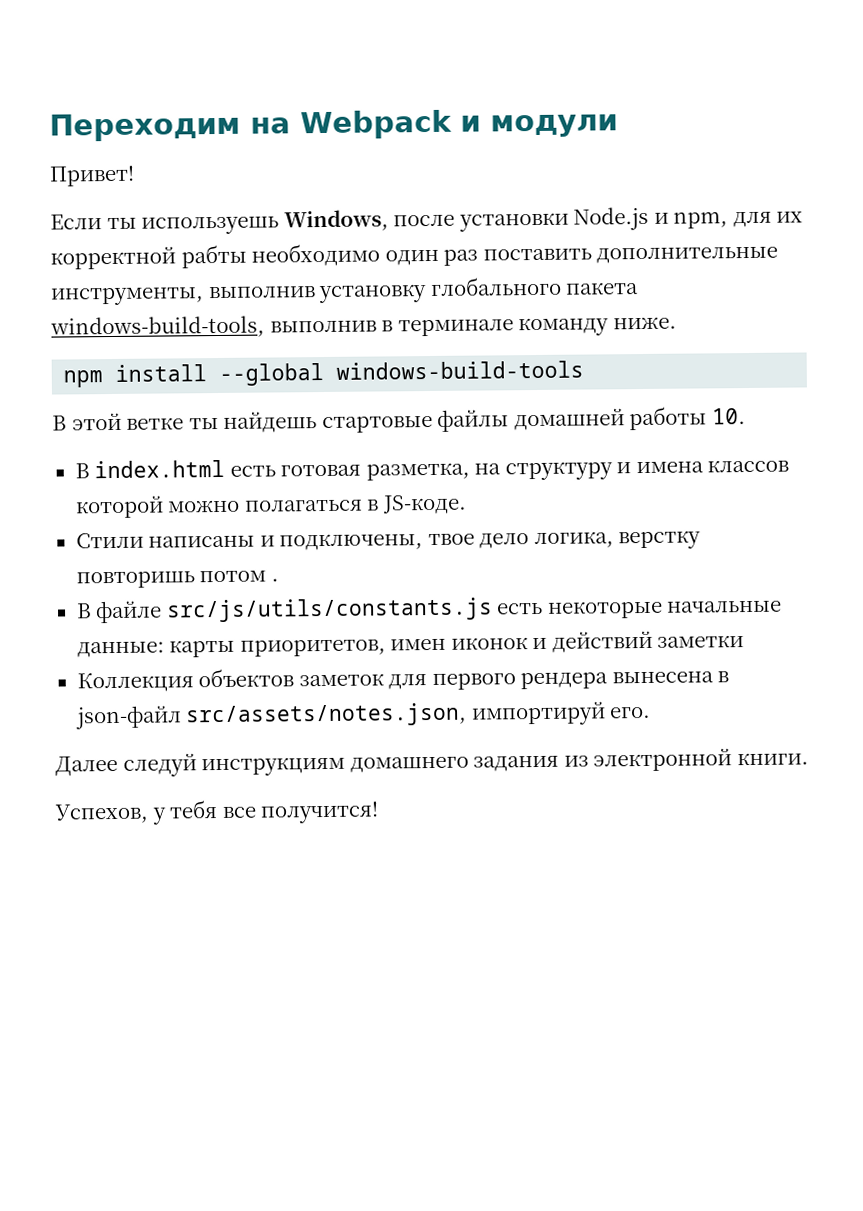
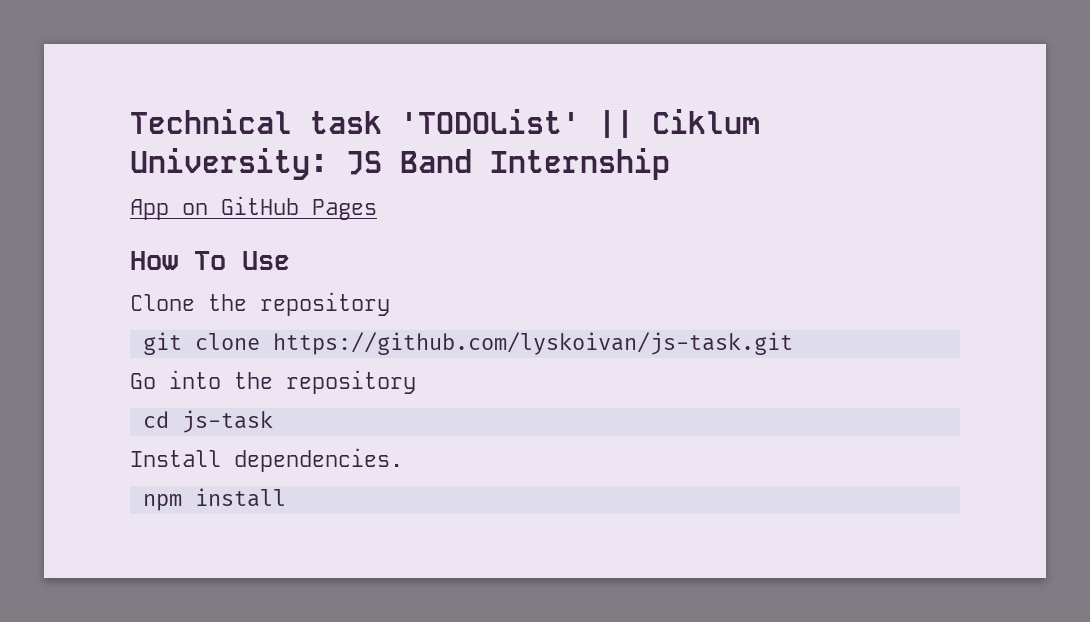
- Переходим на Webpack и модули
- Привет!
- Если ты используешь Windows, после установки Node.js и npm, для их корректной рабты необходимо один раз поставить дополнительные инструменты, выполнив установку глобального пакета windows-build-tools, выполнив в терминале команду ниже.
- npm install --global windows-build-tools
- В этой ветке ты найдешь стартовые файлы домашней работы 10.
- В index.html есть готовая разметка, на структуру и имена классов которой можно полагаться в JS-коде.
- Стили написаны и подключены, твое дело логика, верстку повторишь потом .
- В файле src/js/utils/constants.js есть некоторые начальные данные: карты приоритетов, имен иконок и действий заметки
- Коллекция объектов заметок для первого рендера вынесена в json-файл src/assets/notes.json, импортируй его.
- Далее следуй инструкциям домашнего задания из электронной книги.
- Успехов, у тебя все получится!
+ Technical task 'TODOList' || Ciklum University: JS Band Internship
+ App on GitHub Pages
+ How To Use
+ Clone the repository
+ git clone https://github.com/lyskoivan/js-task.git
+ Go into the repository
+ cd js-task
+ Install dependencies.
+ npm install

